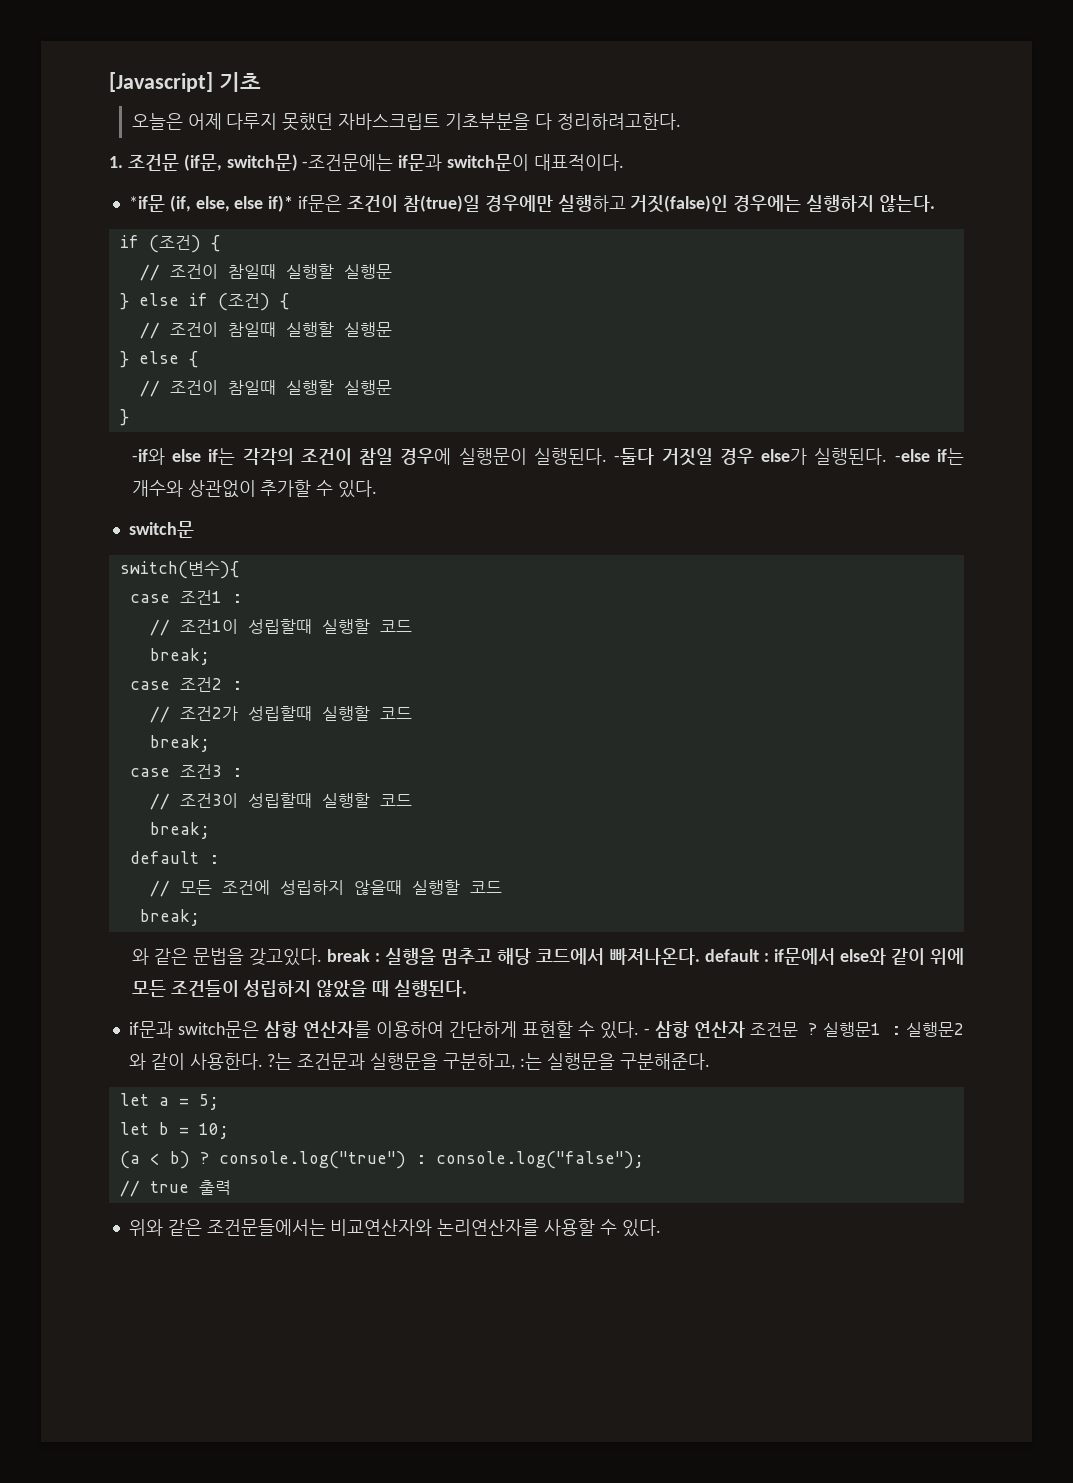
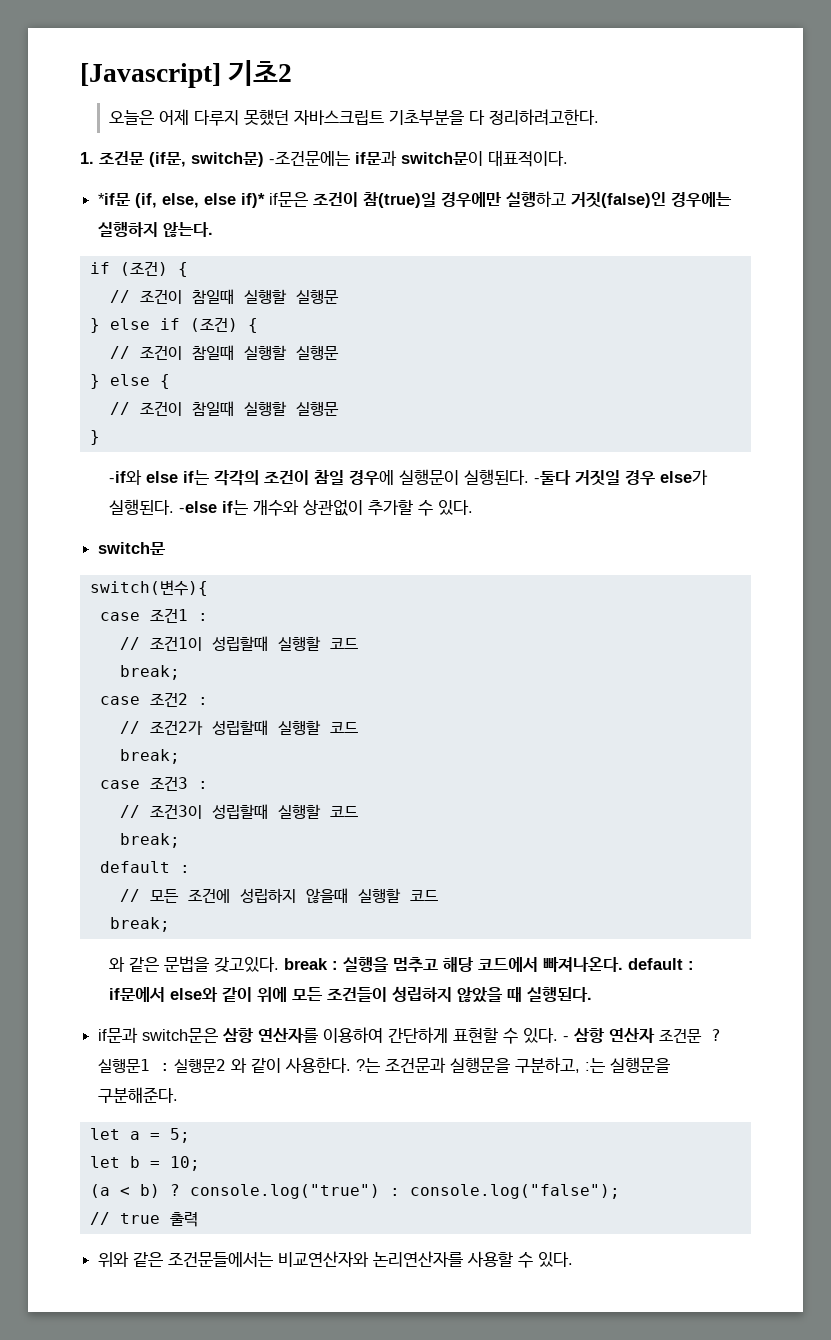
- [Javascript] 기초
+ [Javascript] 기초2

